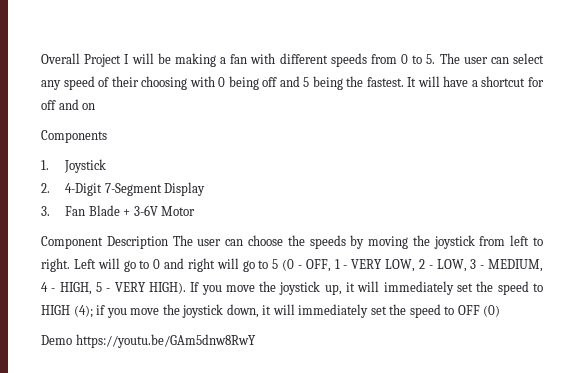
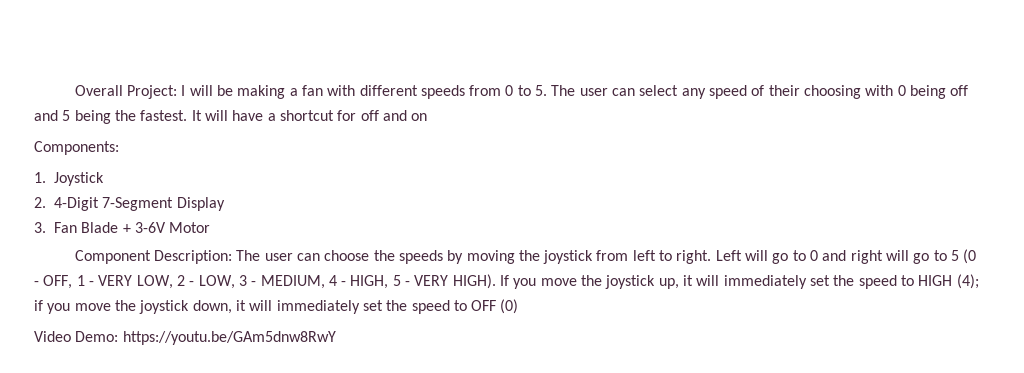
- Overall Project I will be making a fan with different speeds from 0 to 5. The user can select any speed of their choosing with 0 being off and 5 being the fastest.
+ Overall Project: I will be making a fan with different speeds from 0 to 5. The user can select any speed of their choosing with 0 being off and 5 being the fastest.
- Components
+ Components:
- Component Description The user can choose the speeds by moving the joystick from left to right.
+ Component Description: The user can choose the speeds by moving the joystick from left to right.
- Demo https://youtu.be/GAm5dnw8RwY
+ Video Demo: https://youtu.be/GAm5dnw8RwY

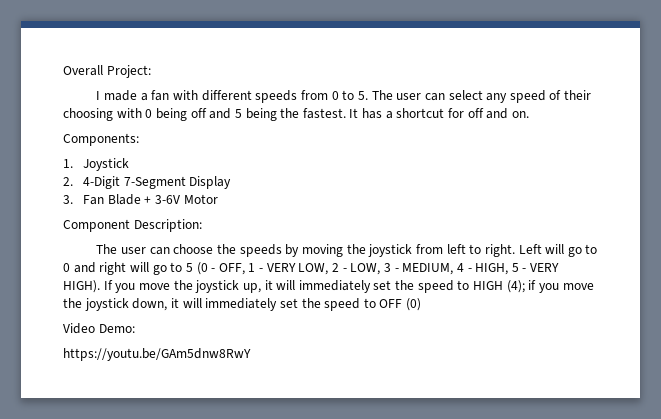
- Overall Project: I will be making a fan with different speeds from 0 to 5. The user can select any speed of their choosing with 0 being off and 5 being the fastest.
+ Overall Project:
+ I made a fan with different speeds from 0 to 5. The user can select any speed of their choosing with 0 being off and 5 being the fastest.
- It will have a shortcut for off and on
+ It has a shortcut for off and on.
- Component Description: The user can choose the speeds by moving the joystick from left to right.
+ Component Description:
+ The user can choose the speeds by moving the joystick from left to right.
- Video Demo: https://youtu.be/GAm5dnw8RwY
+ Video Demo:
+ https://youtu.be/GAm5dnw8RwY

